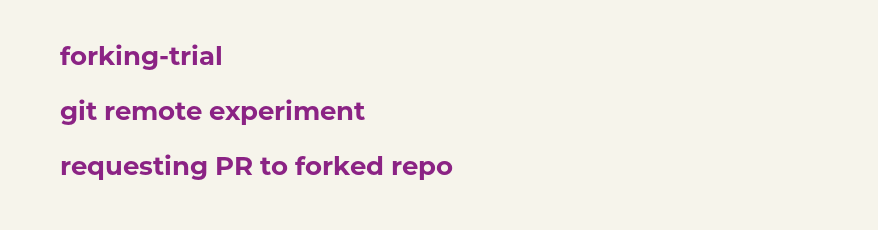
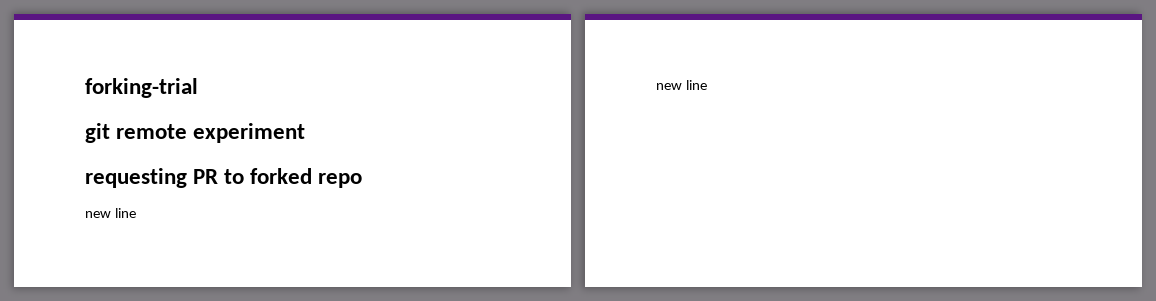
  requesting PR to forked repo
+ new line
+ new line

